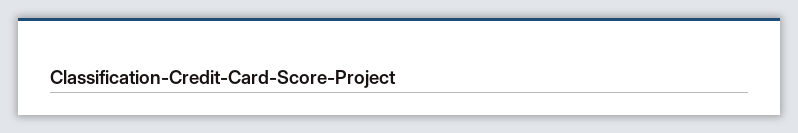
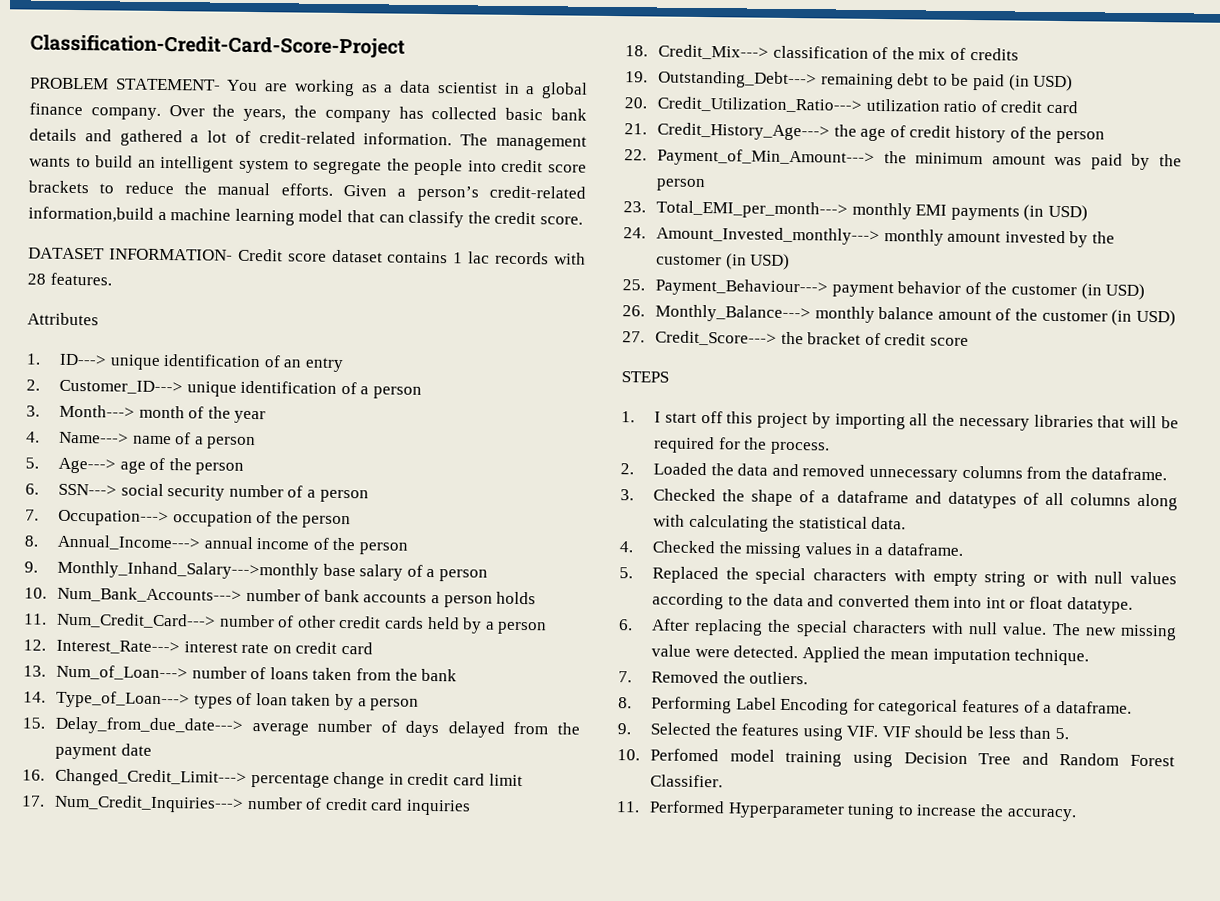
+ PROBLEM STATEMENT- You are working as a data scientist in a global finance company. Over the years, the company has collected basic bank details and gathered a lot of credit-related information. The management wants to build an intelligent system to segregate the people into credit score brackets to reduce the manual efforts. Given a person’s credit-related information,build a machine learning model that can classify the credit score.
+ DATASET INFORMATION- Credit score dataset contains 1 lac records with 28 features.
+ Attributes
+ 1. ID---> unique identification of an entry
+ 2. Customer_ID---> unique identification of a person
+ 3. Month---> month of the year
+ 4. Name---> name of a person
+ 5. Age---> age of the person
+ 6. SSN---> social security number of a person
+ 7. Occupation---> occupation of the person
+ 8. Annual_Income---> annual income of the person
+ 9. Monthly_Inhand_Salary--->monthly base salary of a person
+ 10. Num_Bank_Accounts---> number of bank accounts a person holds
+ 11. Num_Credit_Card---> number of other credit cards held by a person
+ 12. Interest_Rate---> interest rate on credit card
+ 13. Num_of_Loan---> number of loans taken from the bank
+ 14. Type_of_Loan---> types of loan taken by a person
+ 15. Delay_from_due_date---> average number of days delayed from the payment date
+ 16. Changed_Credit_Limit---> percentage change in credit card limit
+ 17. Num_Credit_Inquiries---> number of credit card inquiries
+ 18. Credit_Mix---> classification of the mix of credits
+ 19. Outstanding_Debt---> remaining debt to be paid (in USD)
+ 20. Credit_Utilization_Ratio---> utilization ratio of credit card
+ 21. Credit_History_Age---> the age of credit history of the person
+ 22. Payment_of_Min_Amount---> the minimum amount was paid by the person
+ 23. Total_EMI_per_month---> monthly EMI payments (in USD)
+ 24. Amount_Invested_monthly---> monthly amount invested by the customer (in USD)
+ 25. Payment_Behaviour---> payment behavior of the customer (in USD)
+ 26. Monthly_Balance---> monthly balance amount of the customer (in USD)
+ 27. Credit_Score---> the bracket of credit score
+ STEPS
+ 1. I start off this project by importing all the necessary libraries that will be required for the process.
+ 2. Loaded the data and removed unnecessary columns from the dataframe.
+ 3. Checked the shape of a dataframe and datatypes of all columns along with calculating the statistical data.
+ 4. Checked the missing values in a dataframe.
+ 5. Replaced the special characters with empty string or with null values according to the data and converted them into int or float datatype.
+ 6. After replacing the special characters with null value. The new missing value were detected. Applied the mean imputation technique.
+ 7. Removed the outliers.
+ 8. Performing Label Encoding for categorical features of a dataframe.
+ 9. Selected the features using VIF. VIF should be less than 5.
+ 10. Perfomed model training using Decision Tree and Random Forest Classifier.
+ 11. Performed Hyperparameter tuning to increase the accuracy.

